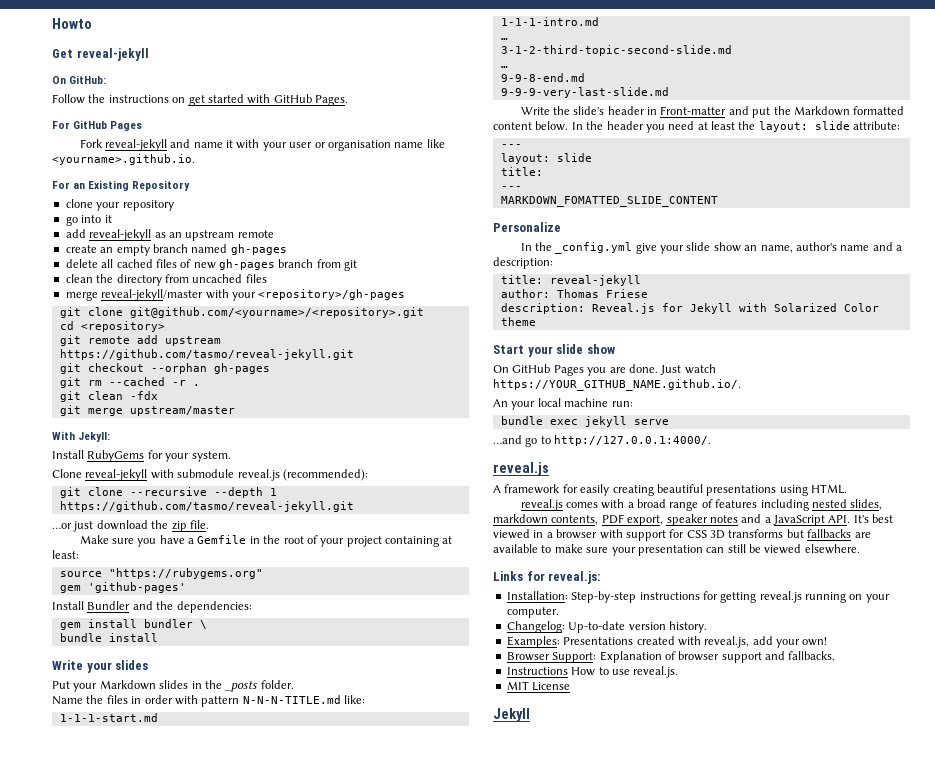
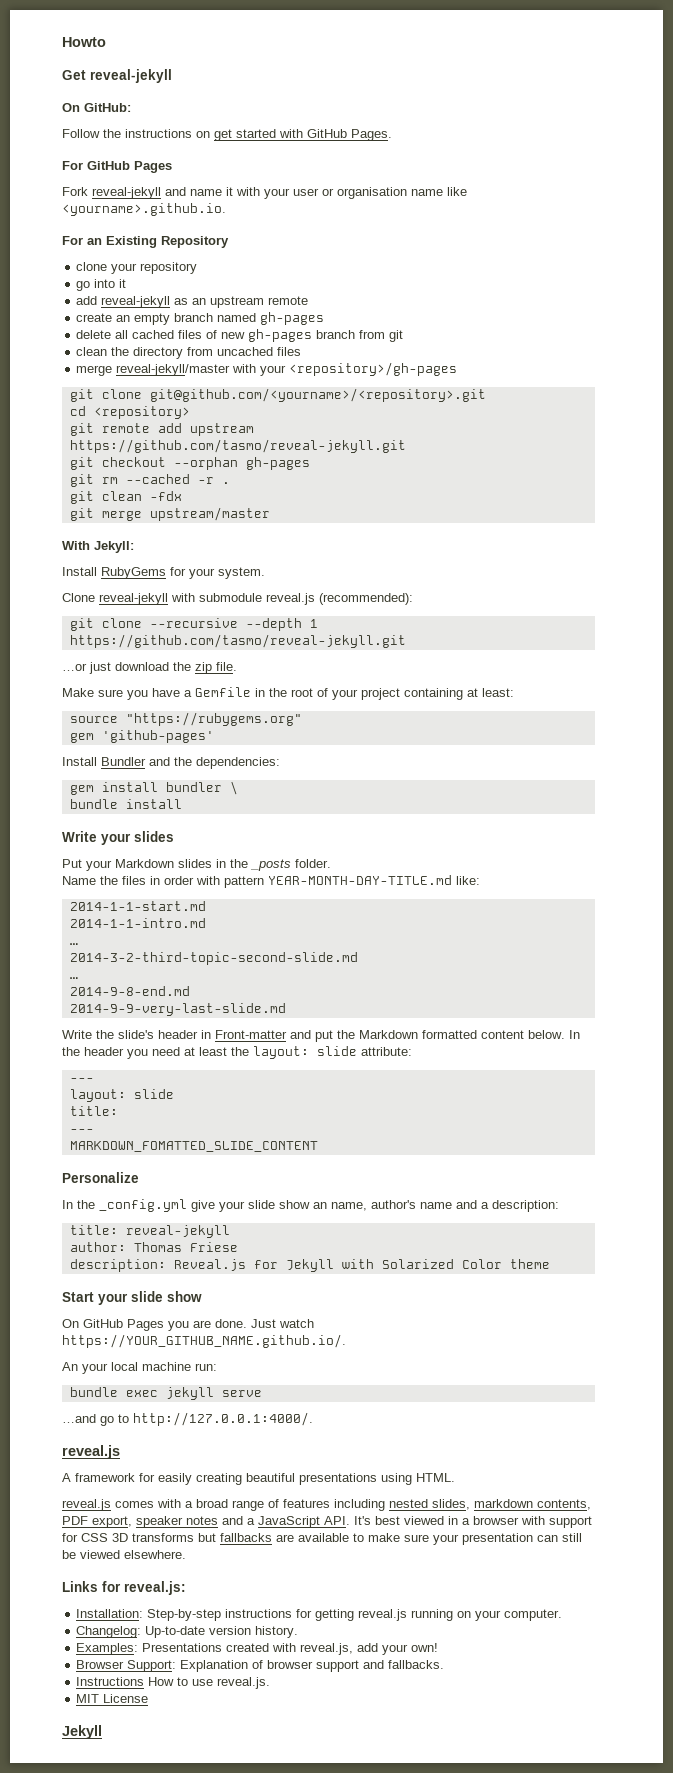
- Name the files in order with pattern N-N-N-TITLE.md like:
+ Name the files in order with pattern YEAR-MONTH-DAY-TITLE.md like:
- 1-1-1-start.md
- 1-1-1-intro.md
+ 2014-1-1-start.md
+ 2014-1-1-intro.md
  …
- 3-1-2-third-topic-second-slide.md
+ 2014-3-2-third-topic-second-slide.md
  …
- 9-9-8-end.md
- 9-9-9-very-last-slide.md
+ 2014-9-8-end.md
+ 2014-9-9-very-last-slide.md

